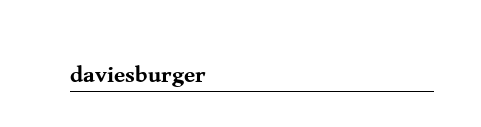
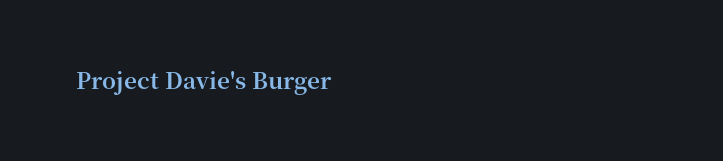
- daviesburger
+ Project Davie's Burger

